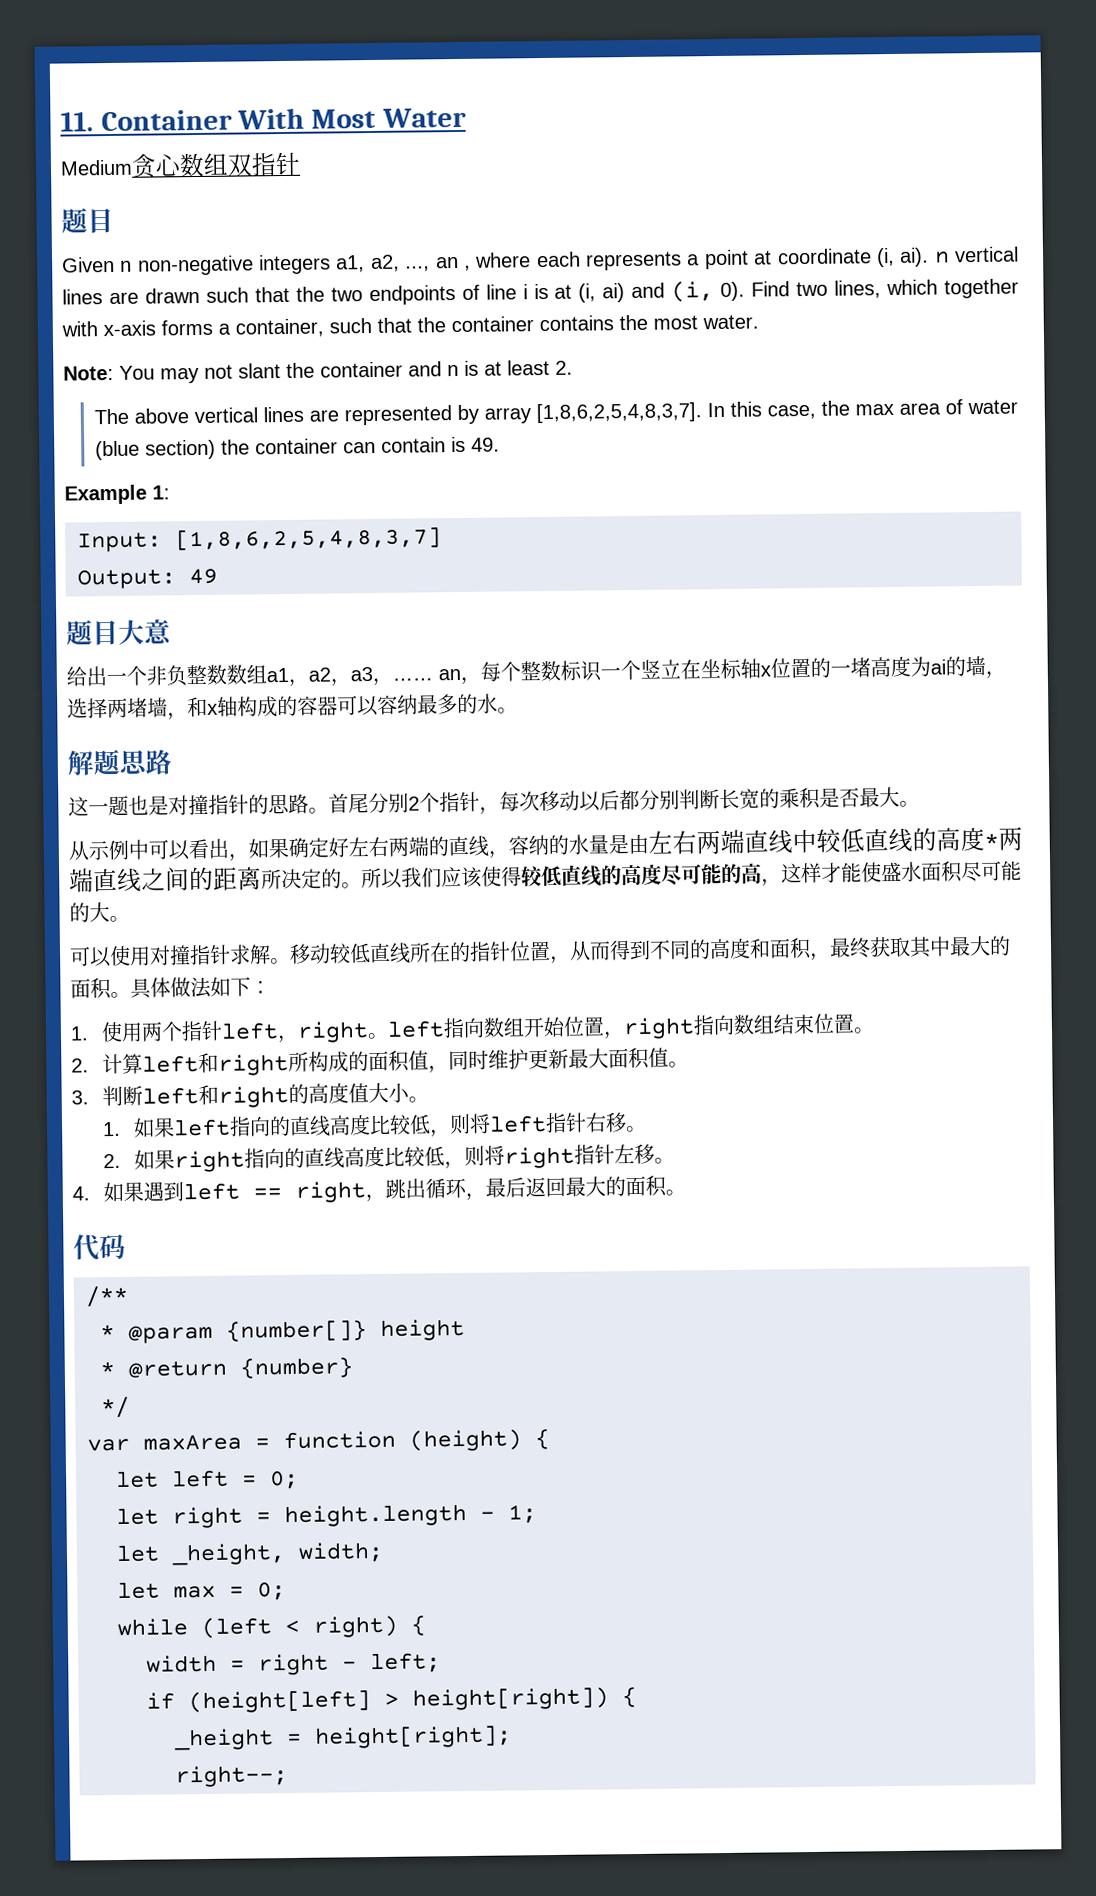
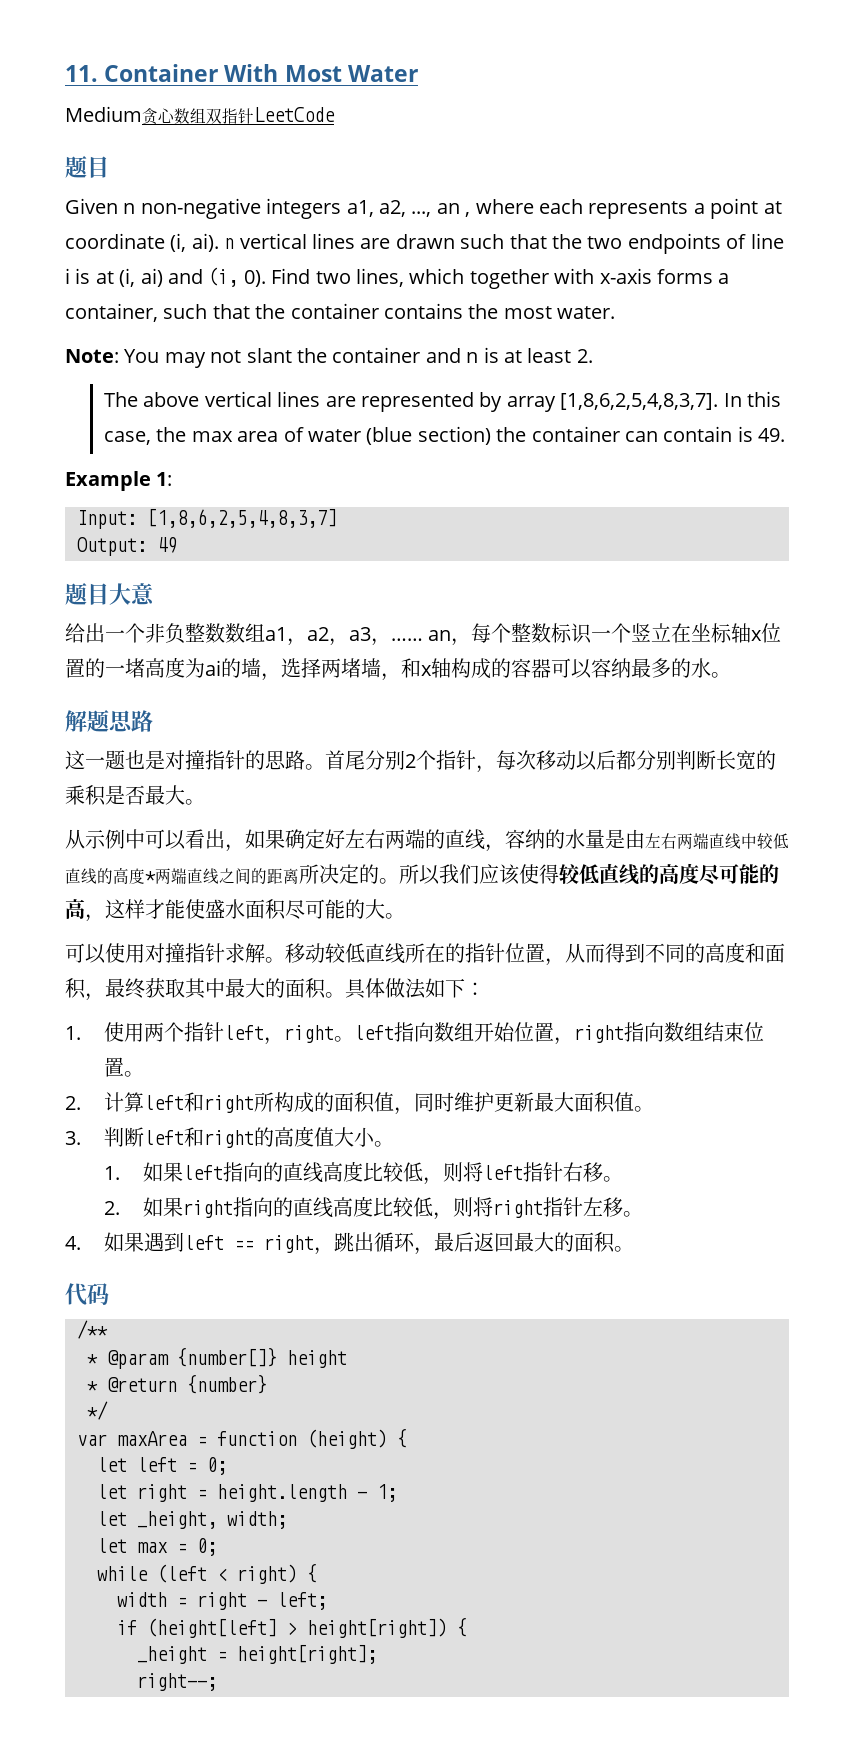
- Medium贪心数组双指针
+ Medium贪心数组双指针LeetCode

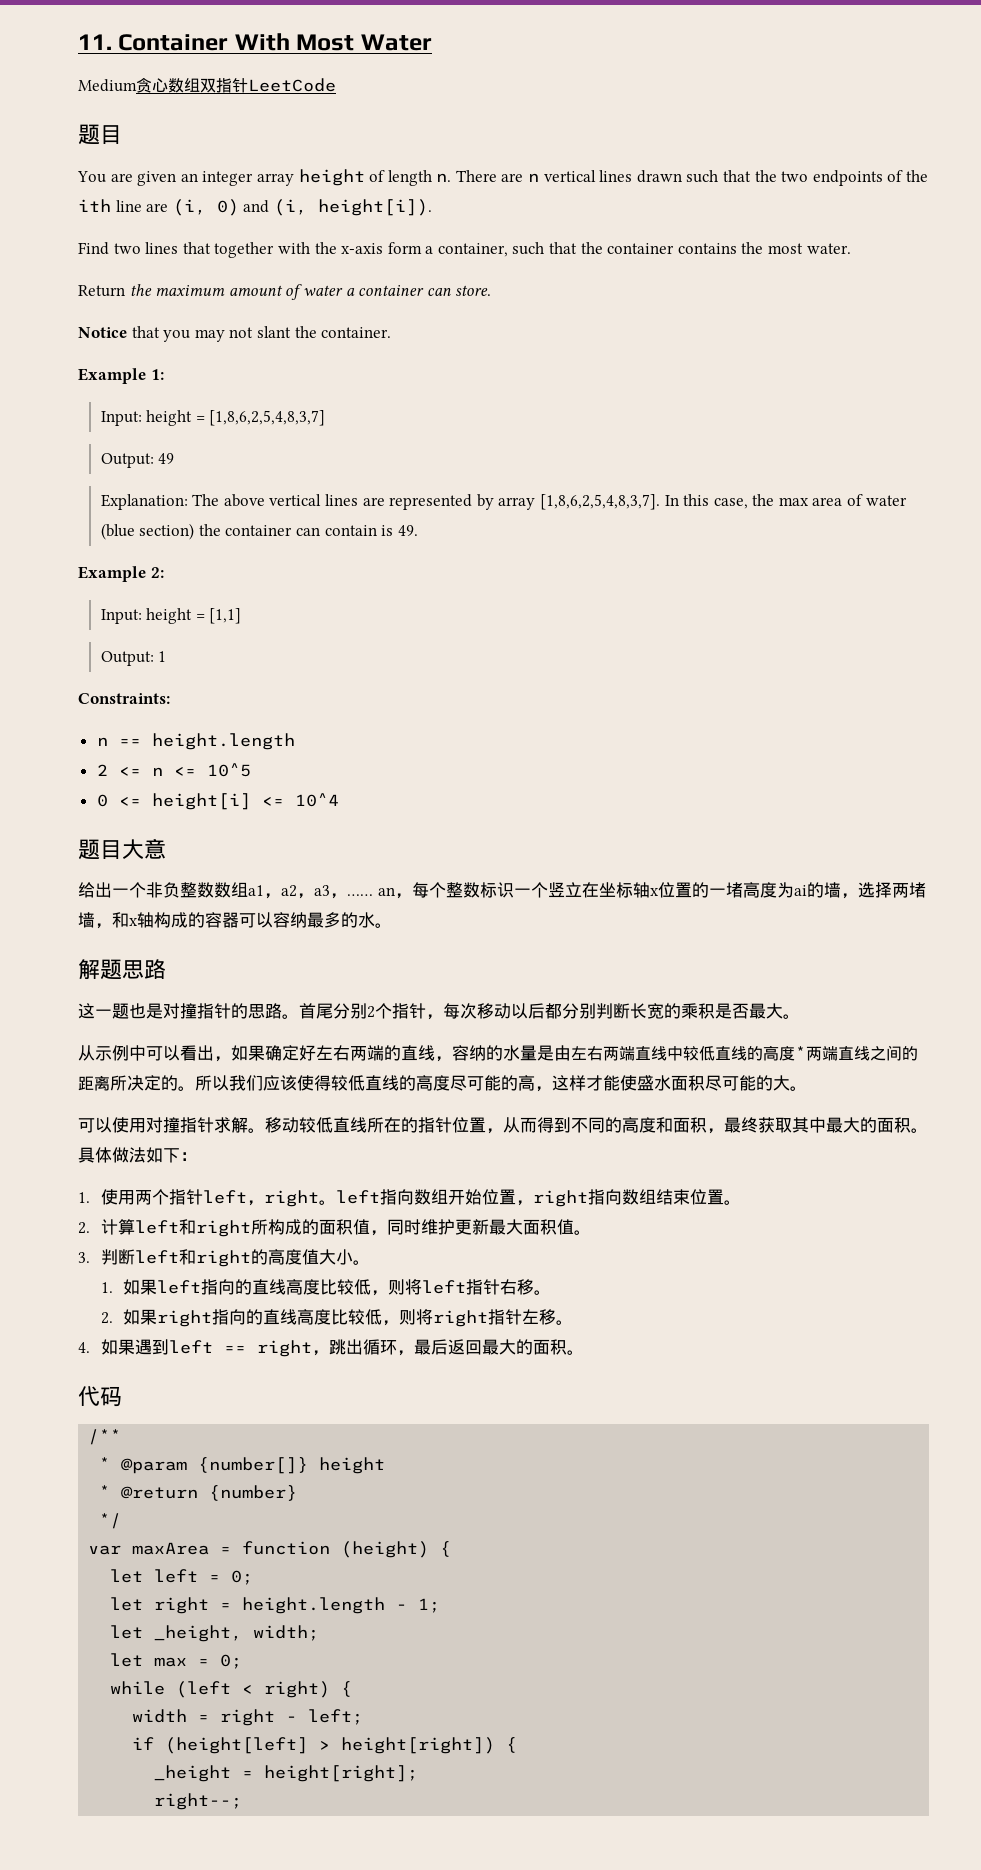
- Given n non-negative integers a1, a2, ..., an , where each represents a point at coordinate (i, ai). n vertical lines are drawn such that the two endpoints of line i is at (i, ai) and (i, 0). Find two lines, which together with x-axis forms a container, such that the container contains the most water.
+ You are given an integer array height of length n. There are n vertical lines drawn such that the two endpoints of the ith line are (i, 0) and (i, height[i]).
+ Find two lines that together with the x-axis form a container, such that the container contains the most water.
- Note: You may not slant the container and n is at least 2.
- The above vertical lines are represented by array [1,8,6,2,5,4,8,3,7].
+ Return the maximum amount of water a container can store.
+ Notice that you may not slant the container.
+ Example 1:
+ Input: height = [1,8,6,2,5,4,8,3,7]
+ Output: 49
+ Explanation: The above vertical lines are represented by array [1,8,6,2,5,4,8,3,7].
- Example 1:
- Input: [1,8,6,2,5,4,8,3,7]
- Output: 49
+ Example 2:
+ Input: height = [1,1]
+ Output: 1
+ Constraints:
+ n == height.length
+ 2 <= n <= 10^5
+ 0 <= height[i] <= 10^4

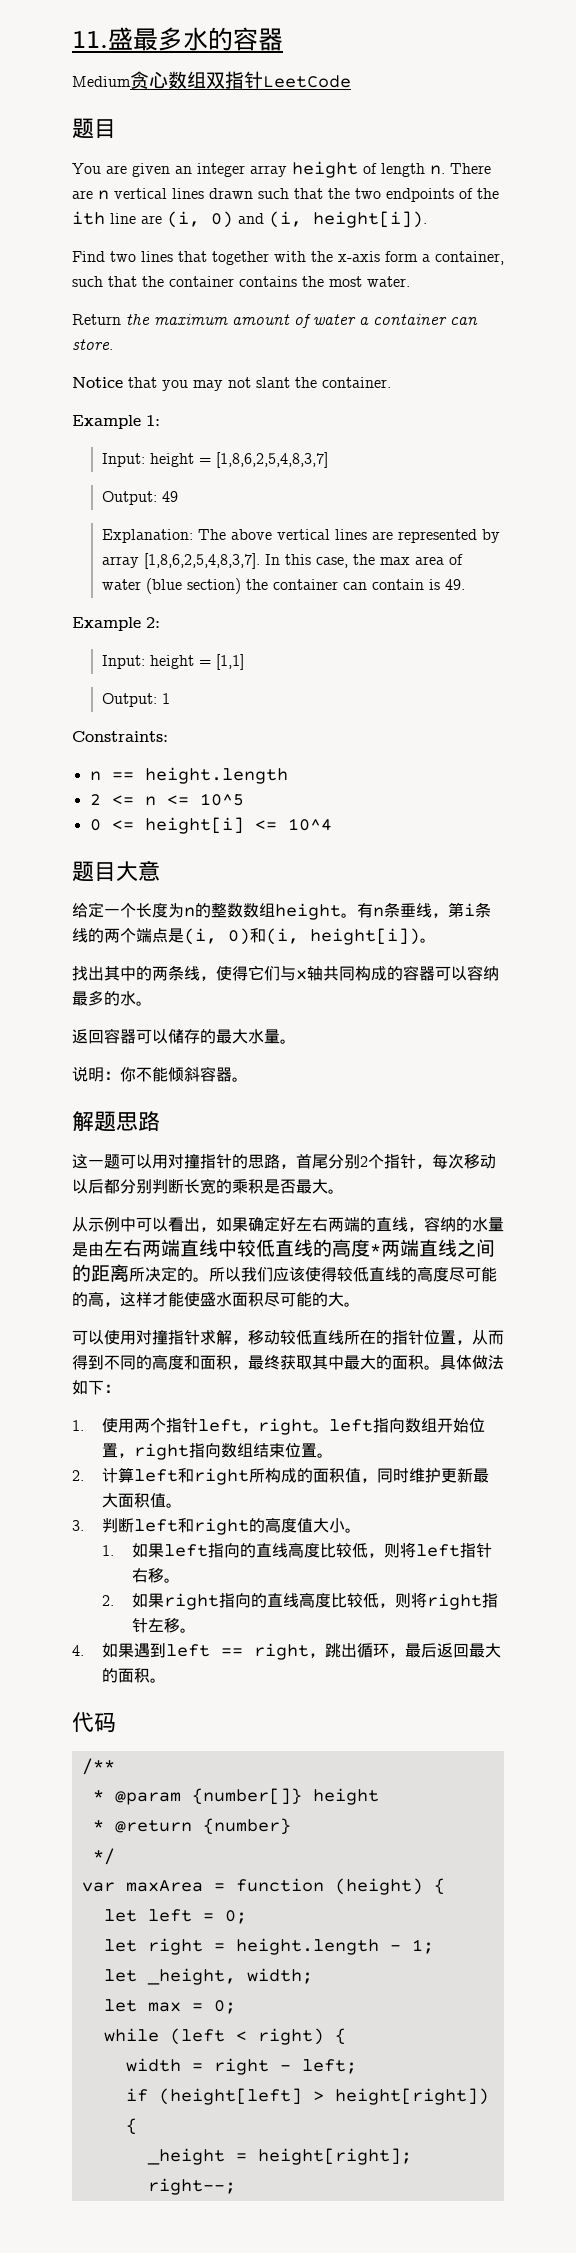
- 11. Container With Most Water
+ 11.盛最多水的容器
- 给出一个非负整数数组a1，a2，a3，…… an，每个整数标识一个竖立在坐标轴x位置的一堵高度为ai的墙，选择两堵墙，和x轴构成的容器可以容纳最多的水。
+ 给定一个长度为n的整数数组height。有n条垂线，第i条线的两个端点是(i, 0)和(i, height[i])。
+ 找出其中的两条线，使得它们与x轴共同构成的容器可以容纳最多的水。
+ 返回容器可以储存的最大水量。
+ 说明：你不能倾斜容器。
- 这一题也是对撞指针的思路。首尾分别2个指针，每次移动以后都分别判断长宽的乘积是否最大。
+ 这一题可以用对撞指针的思路，首尾分别2个指针，每次移动以后都分别判断长宽的乘积是否最大。
- 可以使用对撞指针求解。移动较低直线所在的指针位置，从而得到不同的高度和面积，最终获取其中最大的面积。
+ 可以使用对撞指针求解，移动较低直线所在的指针位置，从而得到不同的高度和面积，最终获取其中最大的面积。

